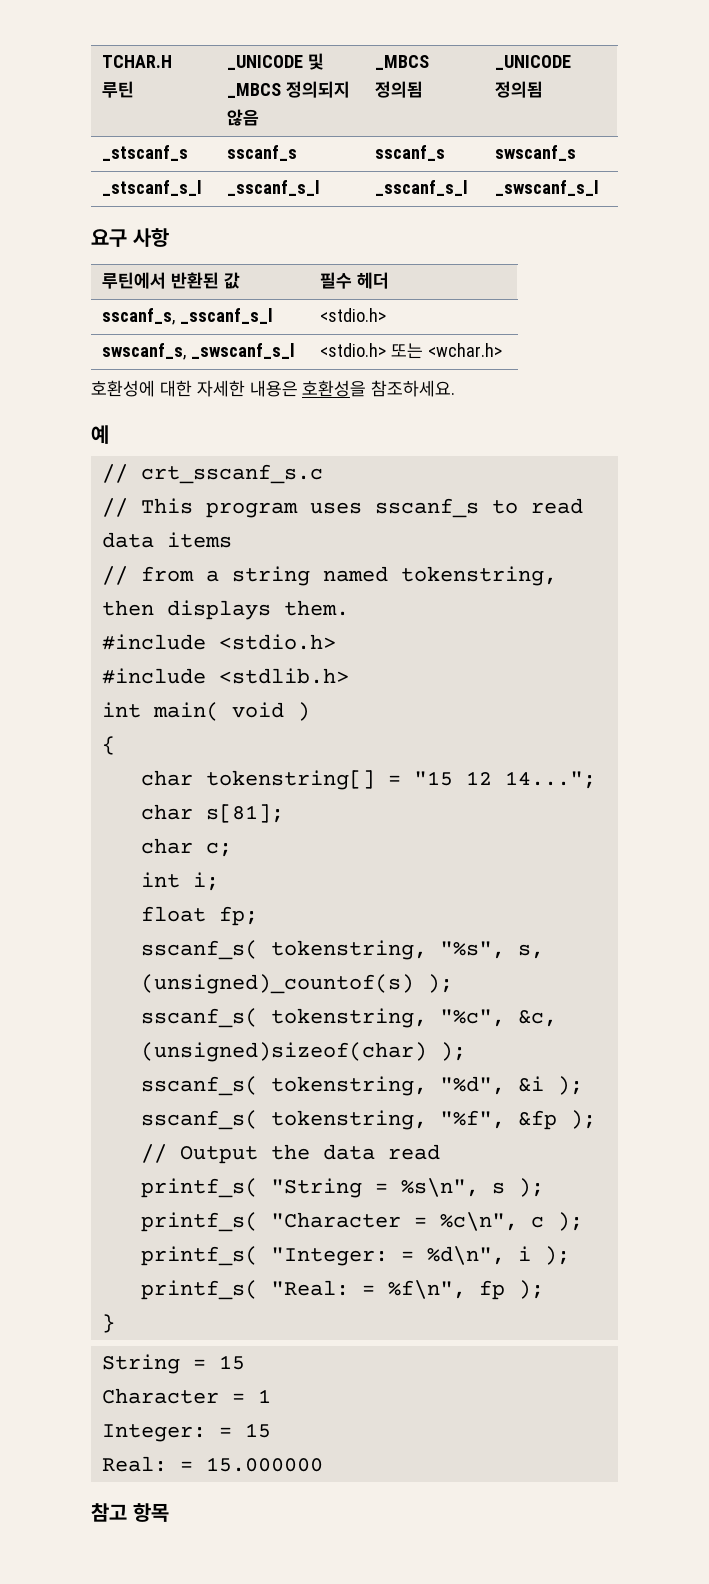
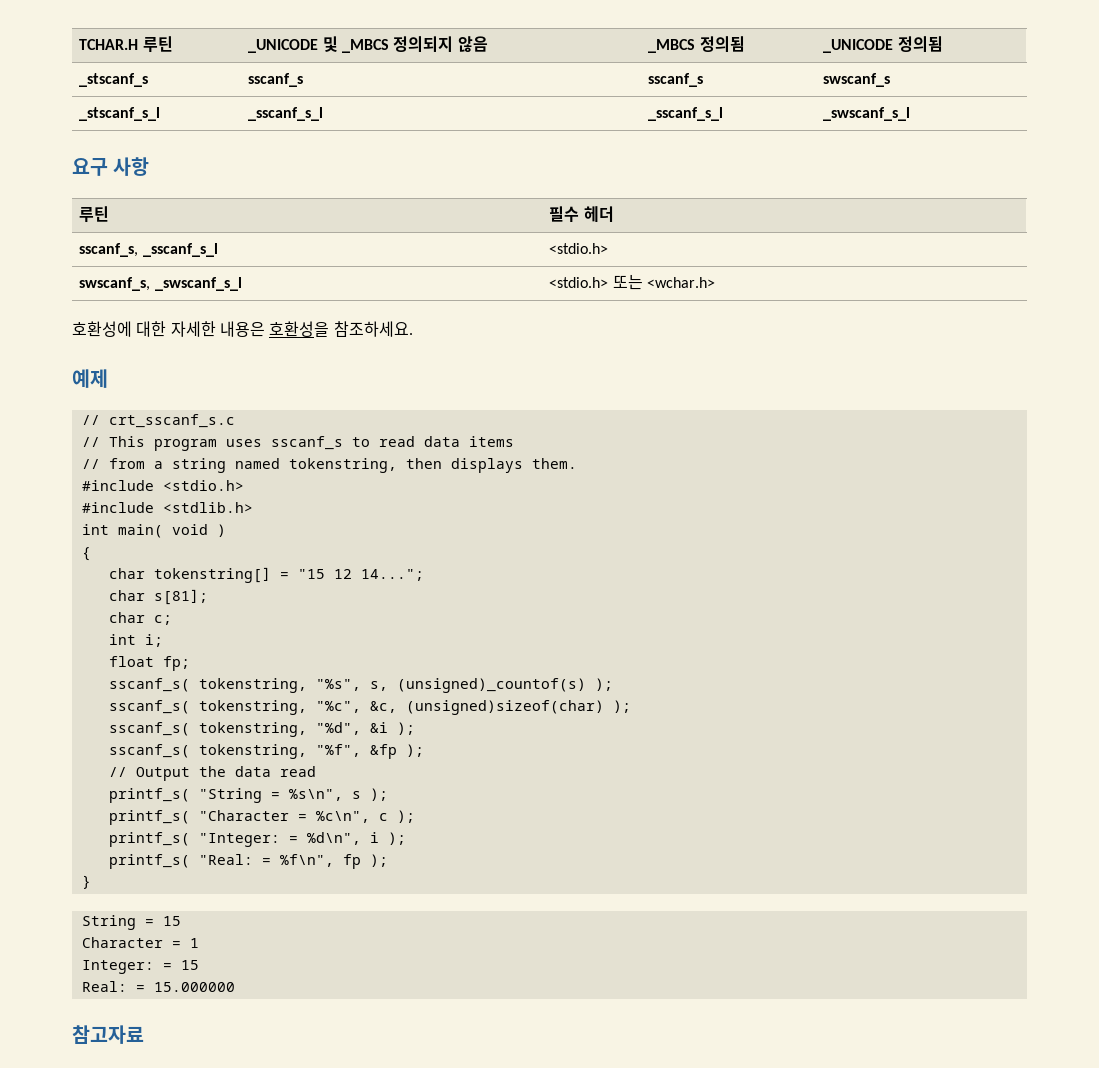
- 루틴에서 반환된 값 | 필수 헤더
+ 루틴 | 필수 헤더
- 예
+ 예제
- 참고 항목
+ 참고자료

